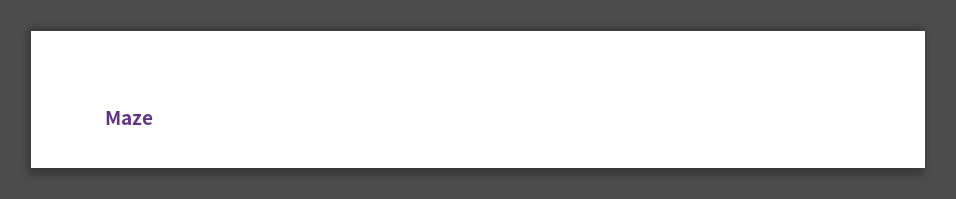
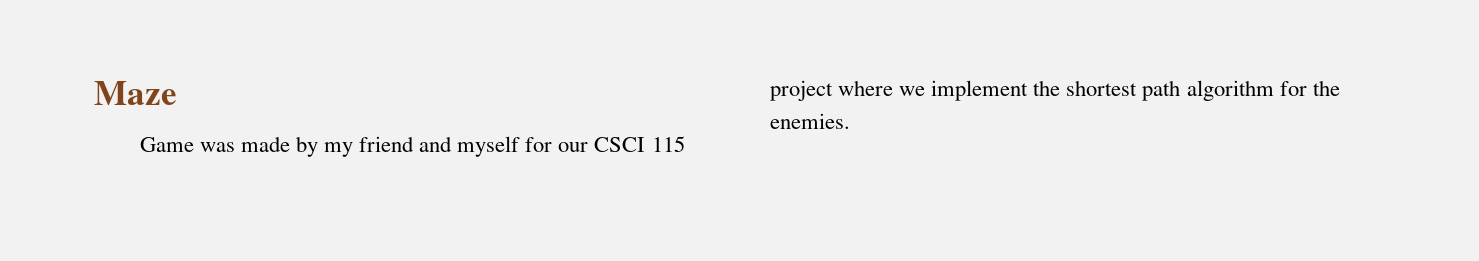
+ Game was made by my friend and myself for our CSCI 115 project where we implement the shortest path algorithm for the enemies.

